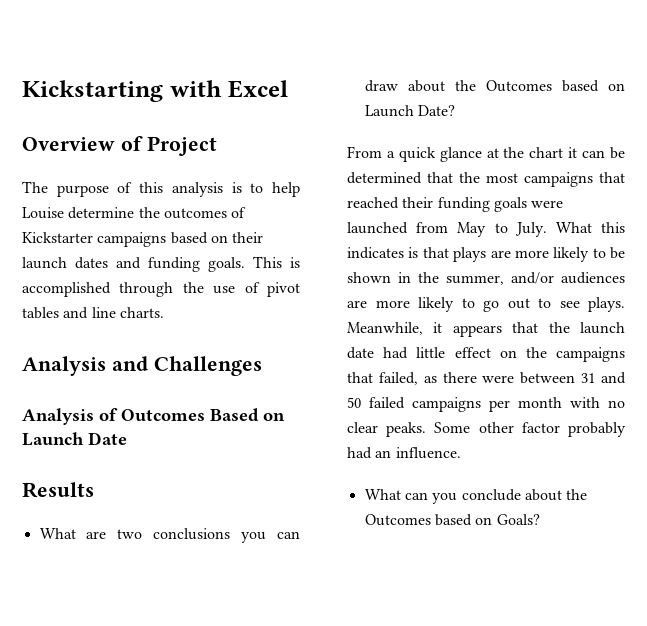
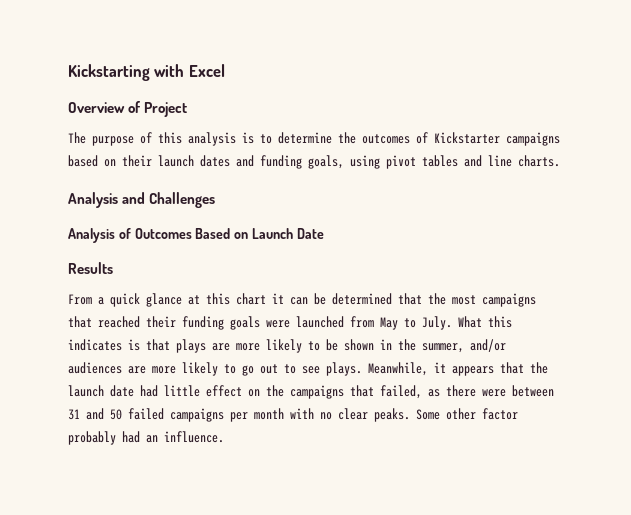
- The purpose of this analysis is to help Louise determine the outcomes of Kickstarter campaigns based on their launch dates and funding goals. This is accomplished through the use of pivot tables and line charts.
+ The purpose of this analysis is to determine the outcomes of Kickstarter campaigns based on their launch dates and funding goals, using pivot tables and line charts.
- What are two conclusions you can draw about the Outcomes based on Launch Date?
- From a quick glance at the chart it can be determined that the most campaigns that reached their funding goals were launched from May to July.
+ From a quick glance at this chart it can be determined that the most campaigns that reached their funding goals were launched from May to July.
- What can you conclude about the Outcomes based on Goals?

